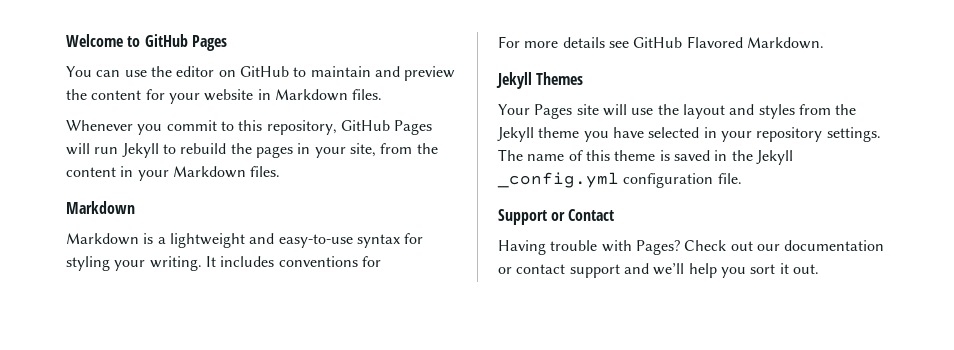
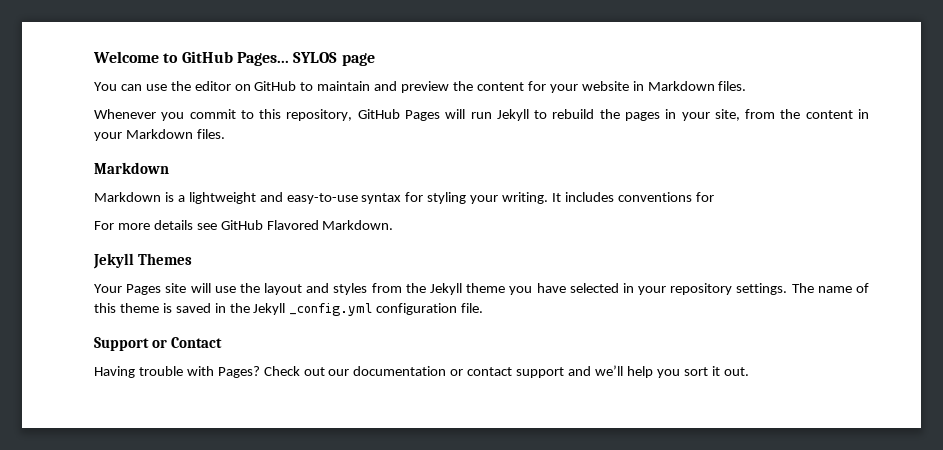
- Welcome to GitHub Pages
+ Welcome to GitHub Pages... SYLOS page

